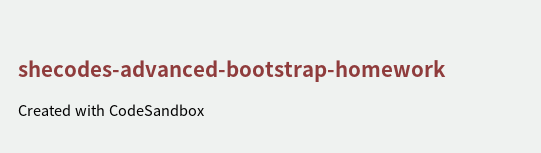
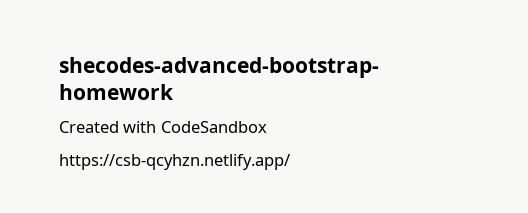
+ https://csb-qcyhzn.netlify.app/

